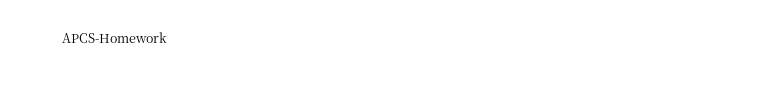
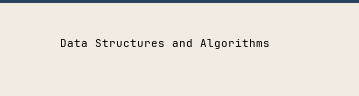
- APCS-Homework
+ Data Structures and Algorithms

